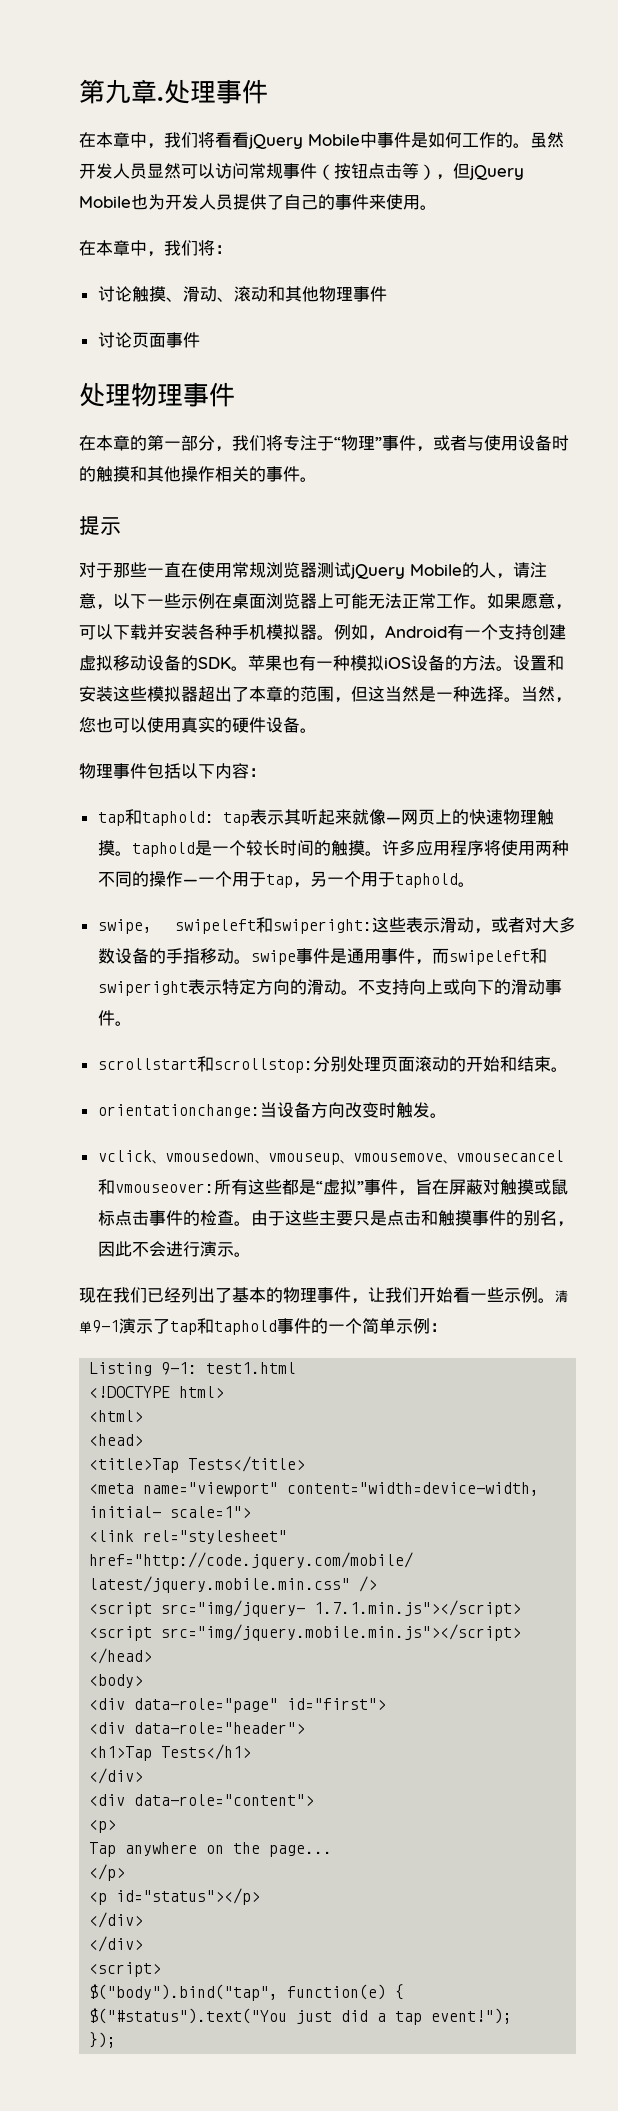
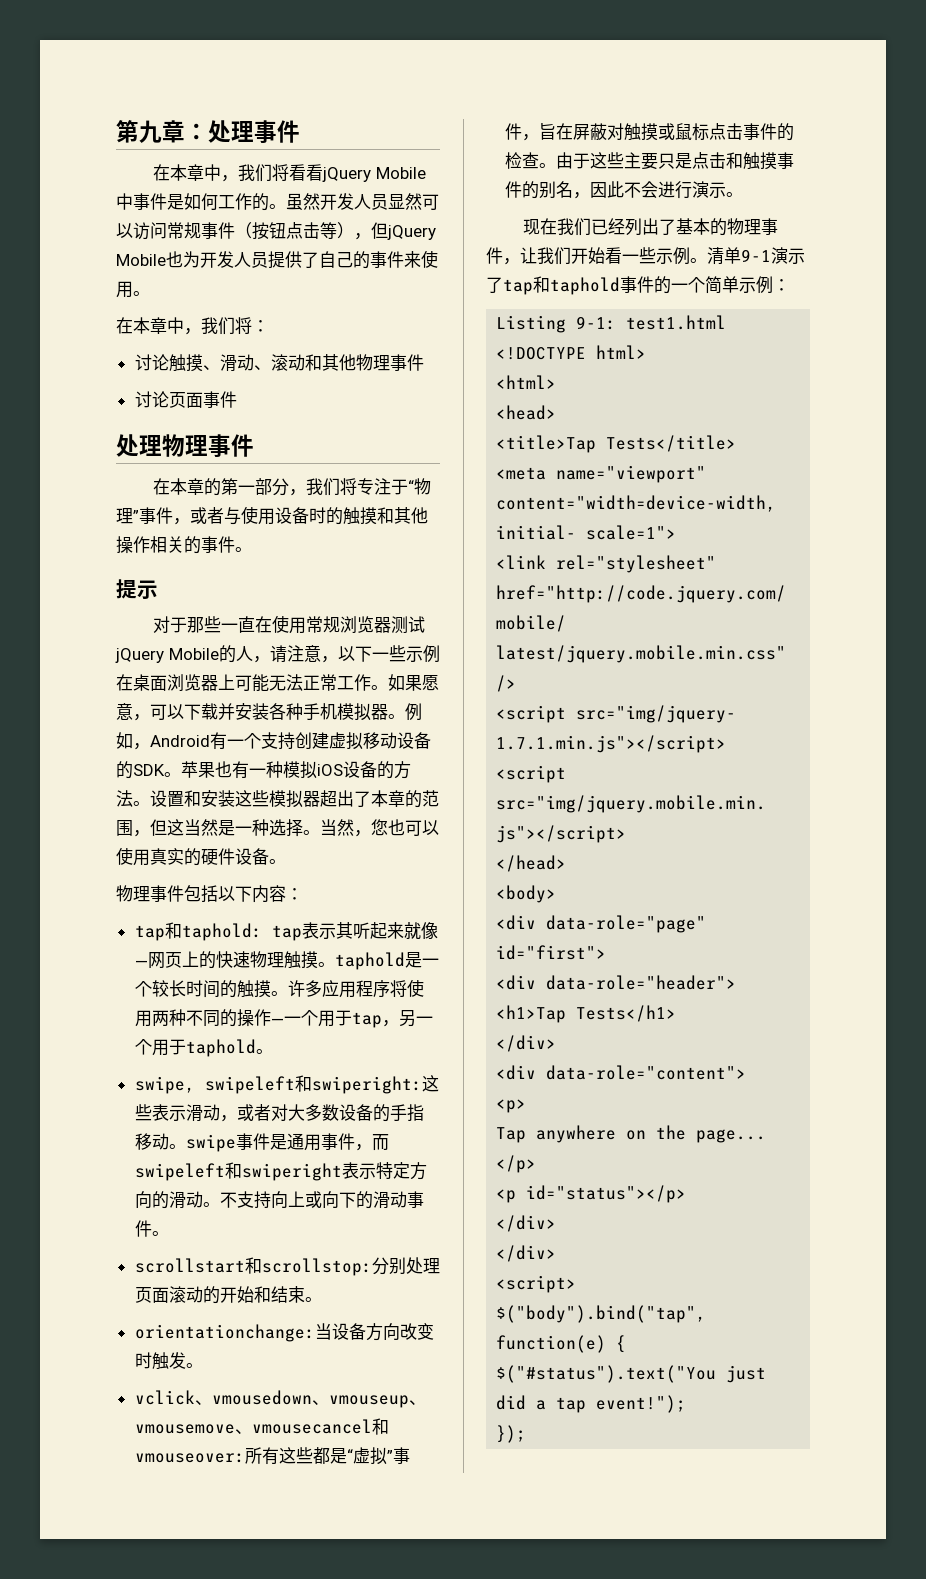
- 第九章.处理事件
+ 第九章：处理事件

